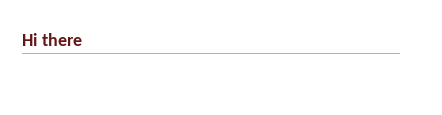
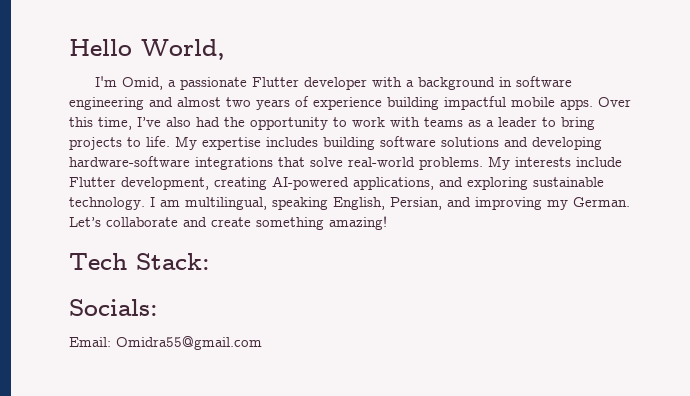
- Hi there
+ Hello World,
+ I'm Omid, a passionate Flutter developer with a background in software engineering and almost two years of experience building impactful mobile apps. Over this time, I’ve also had the opportunity to work with teams as a leader to bring projects to life. My expertise includes building software solutions and developing hardware-software integrations that solve real-world problems. My interests include Flutter development, creating AI-powered applications, and exploring sustainable technology. I am multilingual, speaking English, Persian, and improving my German. Let’s collaborate and create something amazing!
+ Tech Stack:
+ Socials:
+ Email: Omidra55@gmail.com

